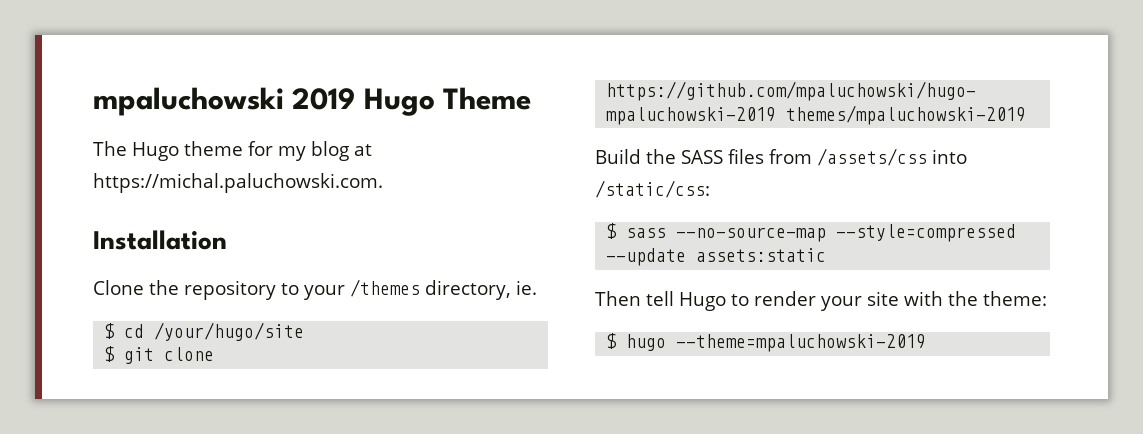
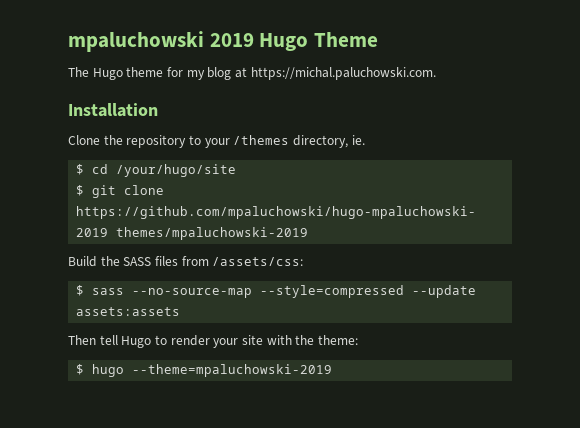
- Build the SASS files from /assets/css into /static/css:
+ Build the SASS files from /assets/css:
- $ sass --no-source-map --style=compressed --update assets:static
+ $ sass --no-source-map --style=compressed --update assets:assets

